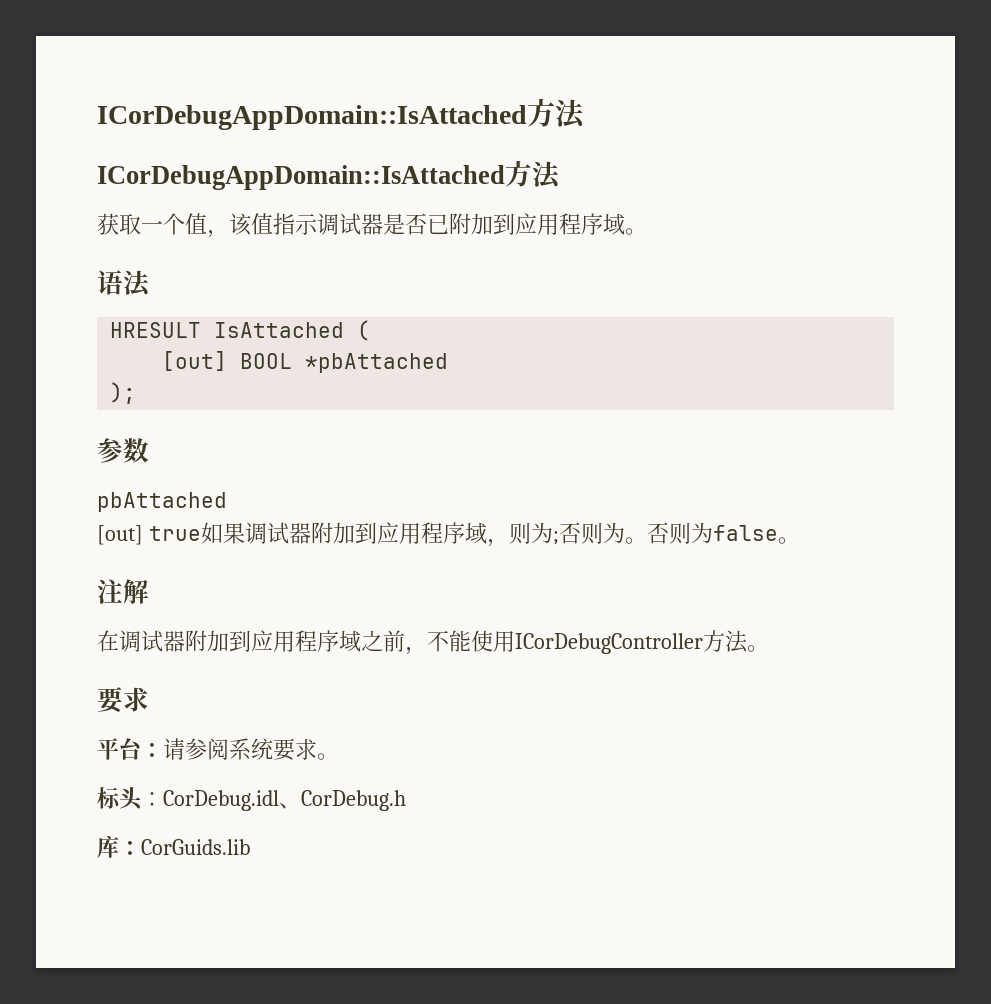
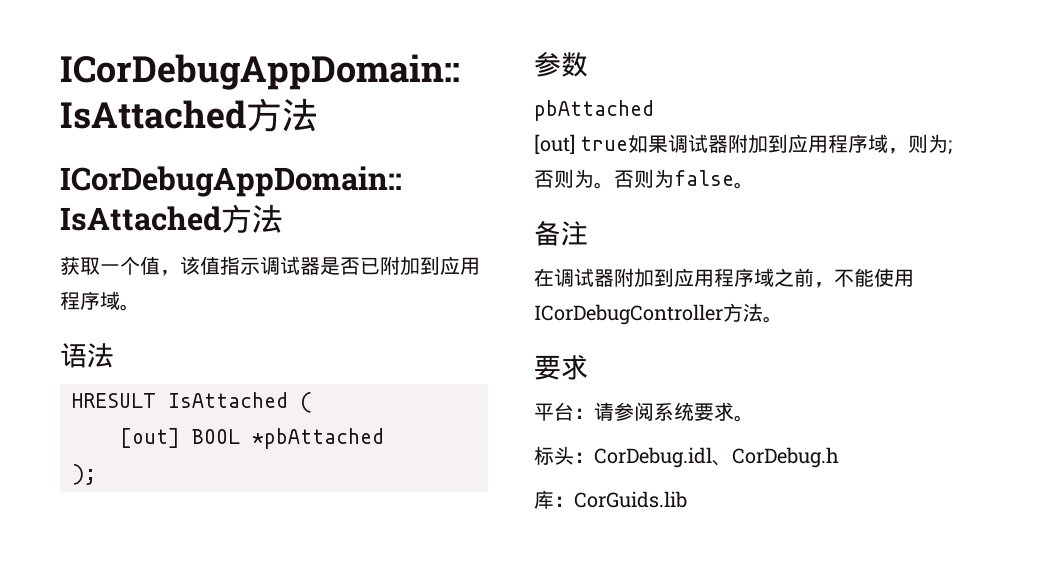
- 注解
+ 备注

